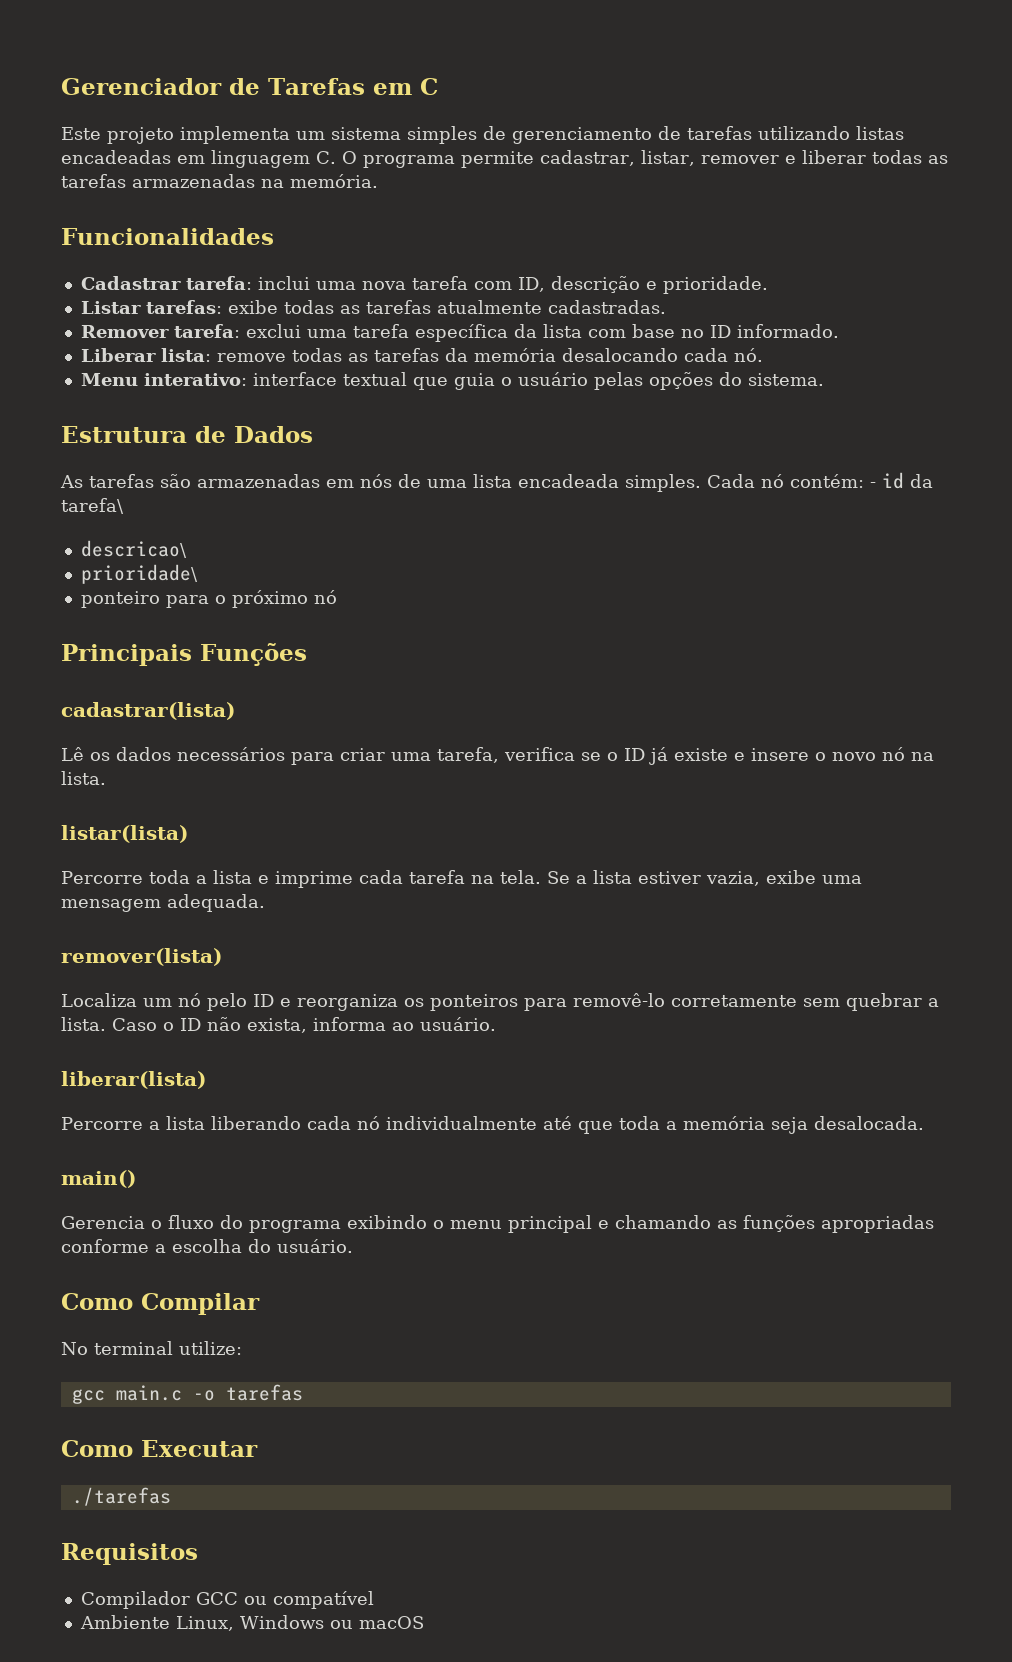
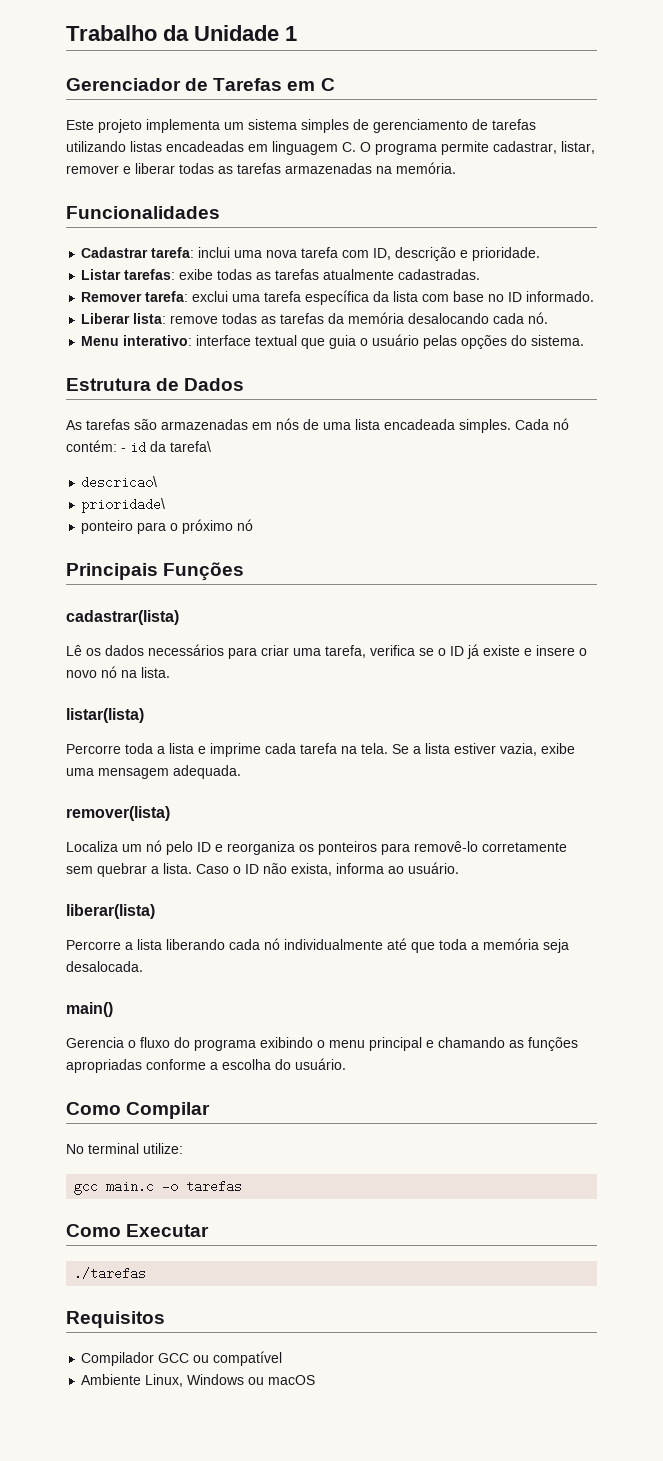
+ Trabalho da Unidade 1

